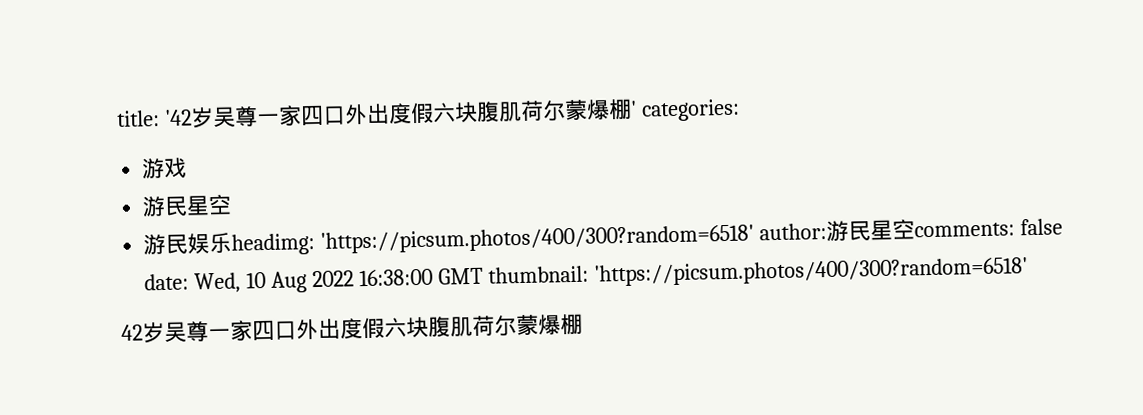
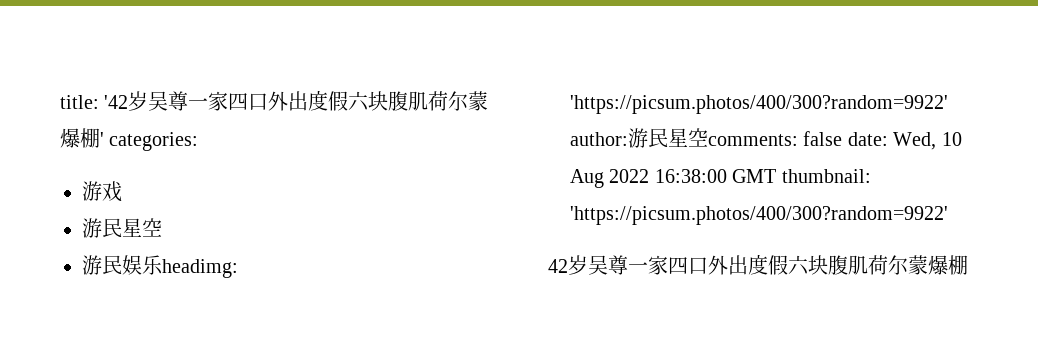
- 游民娱乐headimg: 'https://picsum.photos/400/300?random=6518' author:游民星空comments: false date: Wed, 10 Aug 2022 16:38:00 GMT thumbnail: 'https://picsum.photos/400/300?random=6518'
+ 游民娱乐headimg: 'https://picsum.photos/400/300?random=9922' author:游民星空comments: false date: Wed, 10 Aug 2022 16:38:00 GMT thumbnail: 'https://picsum.photos/400/300?random=9922'

